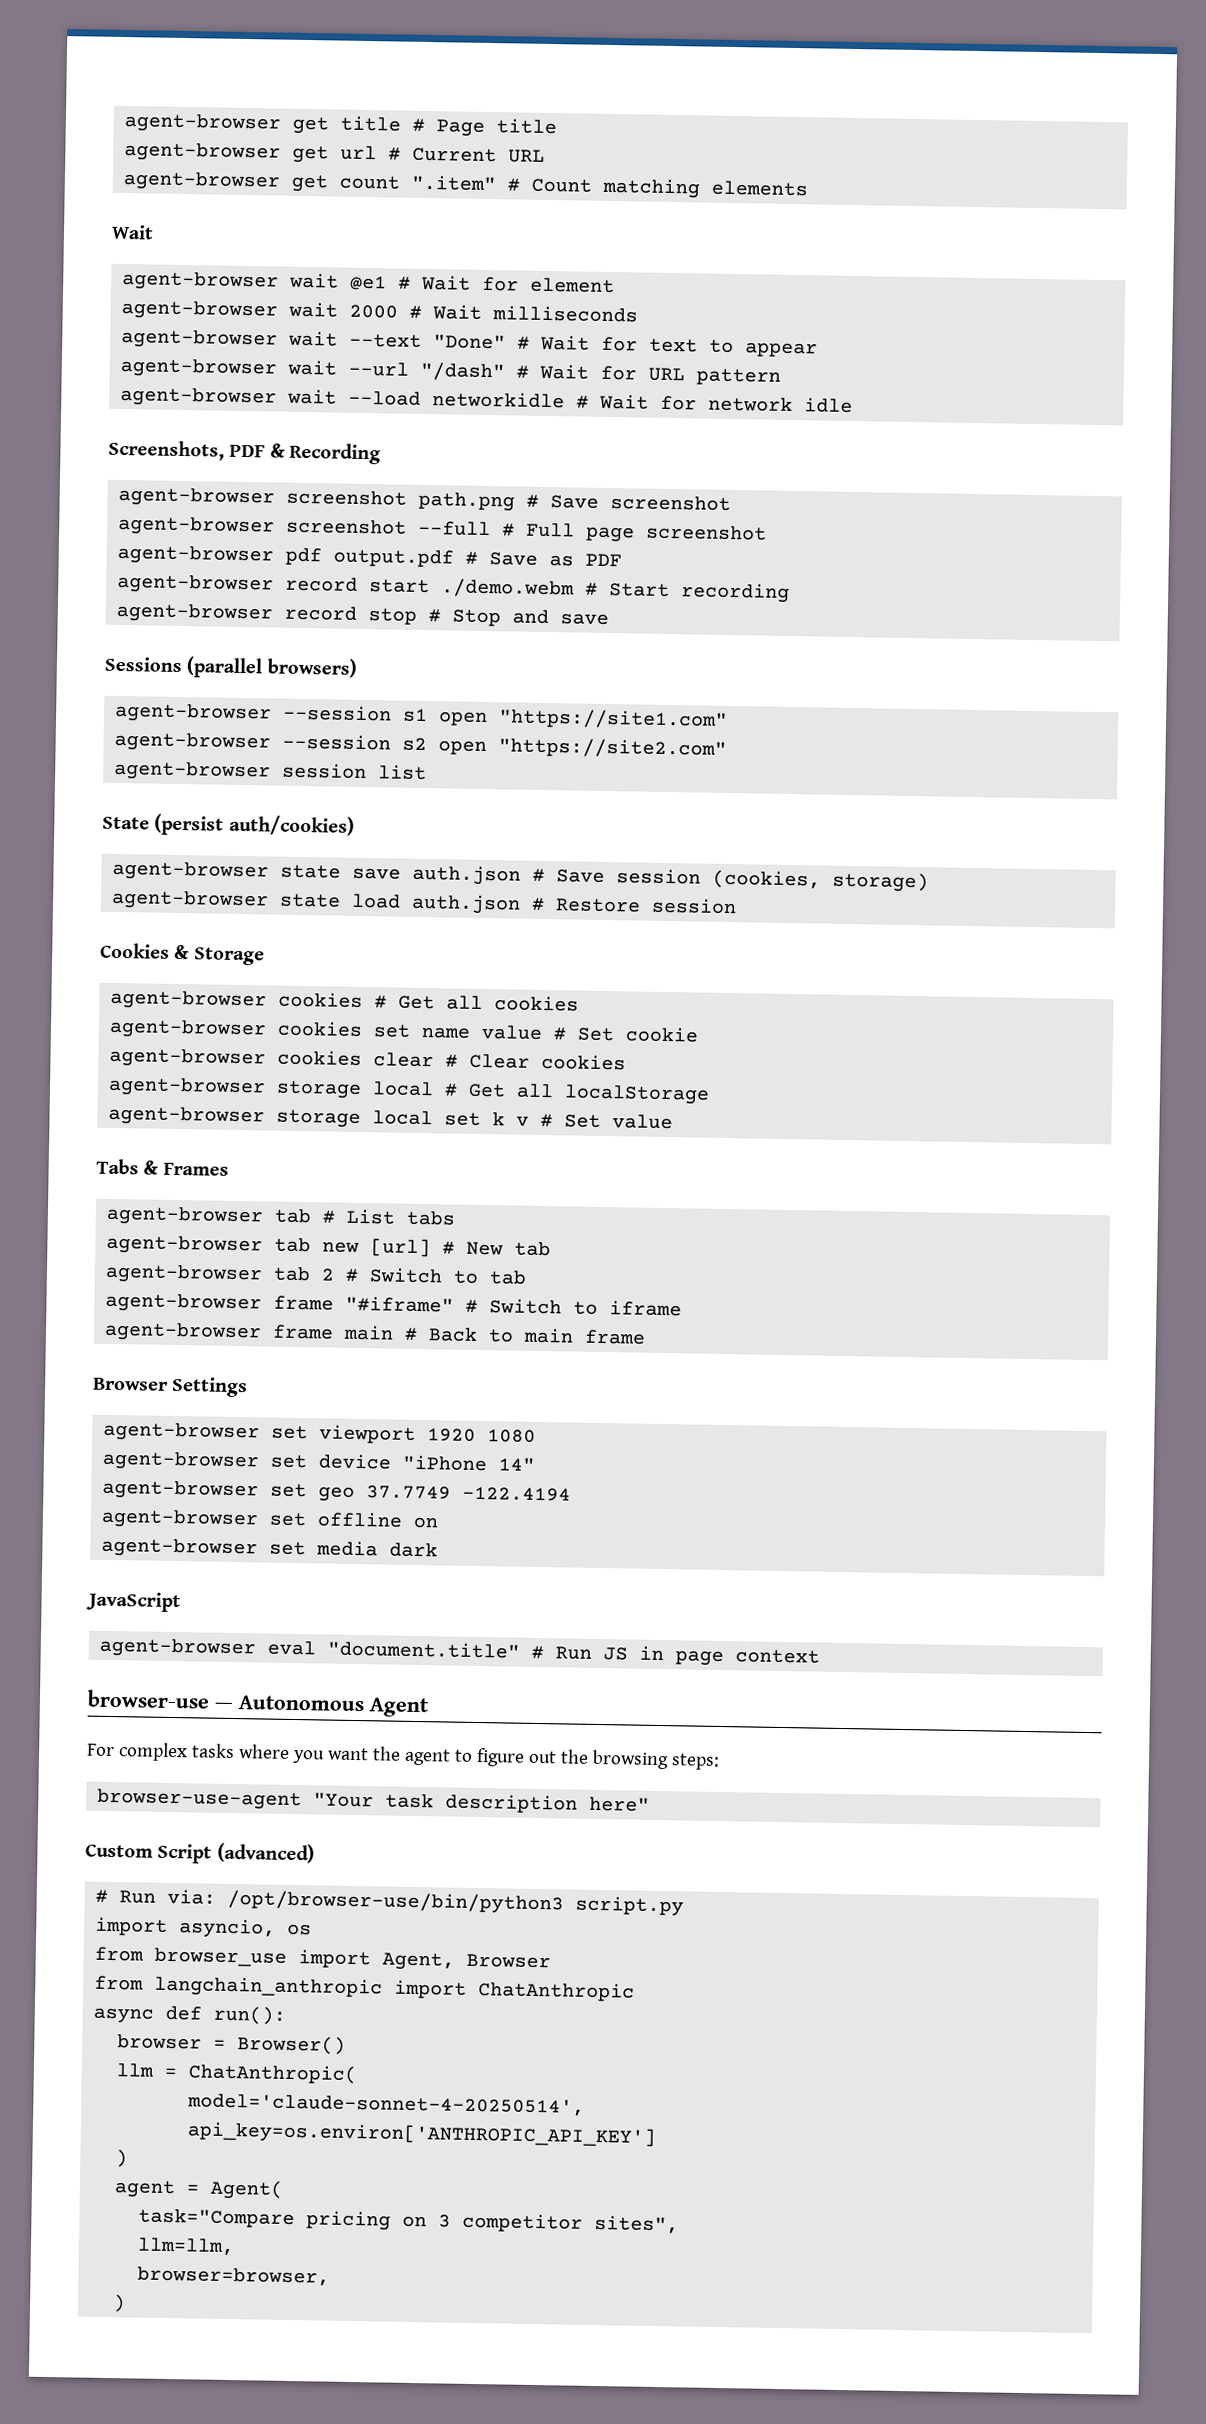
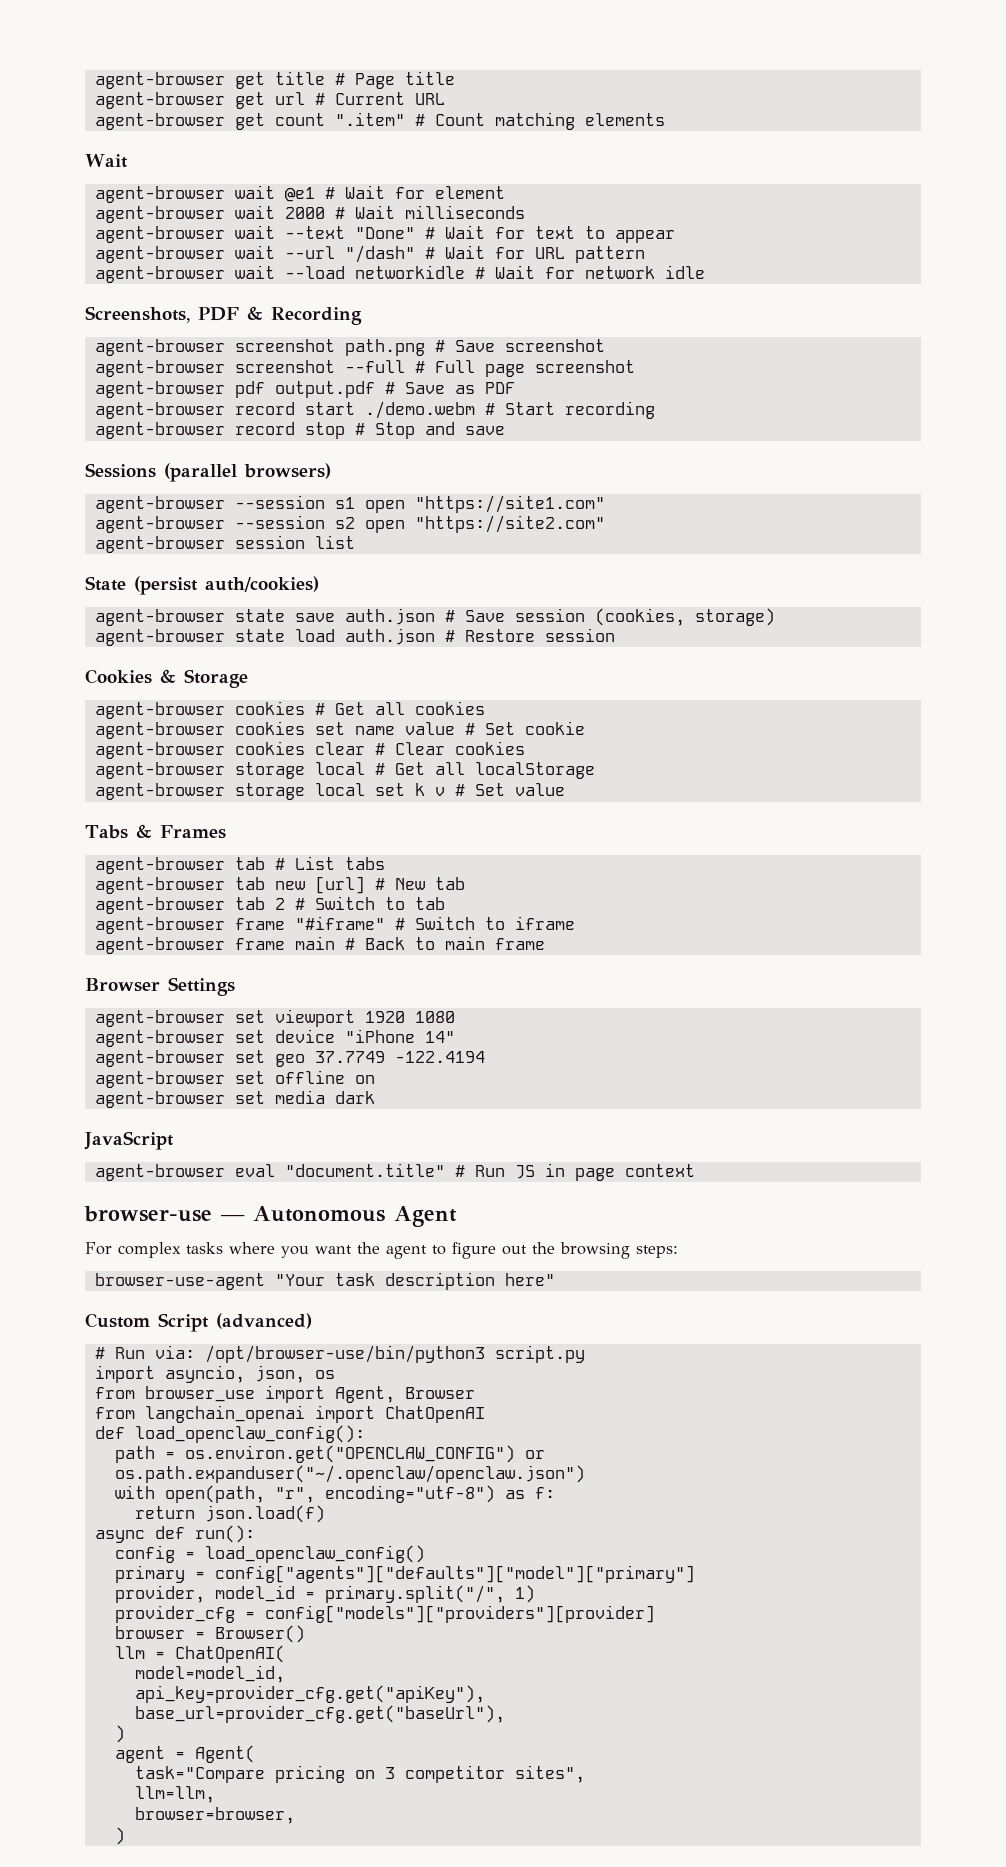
- import asyncio, os
+ import asyncio, json, os
- from langchain_anthropic import ChatAnthropic
+ from langchain_openai import ChatOpenAI
+ def load_openclaw_config():
+ path = os.environ.get("OPENCLAW_CONFIG") or os.path.expanduser("~/.openclaw/openclaw.json")
+ with open(path, "r", encoding="utf-8") as f:
+ return json.load(f)
  async def run():
+ config = load_openclaw_config()
+ primary = config["agents"]["defaults"]["model"]["primary"]
+ provider, model_id = primary.split("/", 1)
+ provider_cfg = config["models"]["providers"][provider]
- llm = ChatAnthropic(
- model='claude-sonnet-4-20250514',
- api_key=os.environ['ANTHROPIC_API_KEY']
+ llm = ChatOpenAI(
+ model=model_id,
+ api_key=provider_cfg.get("apiKey"),
+ base_url=provider_cfg.get("baseUrl"),

